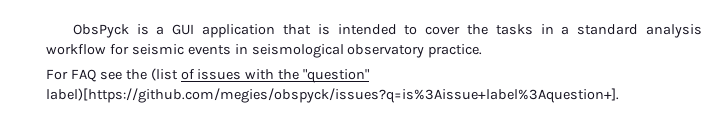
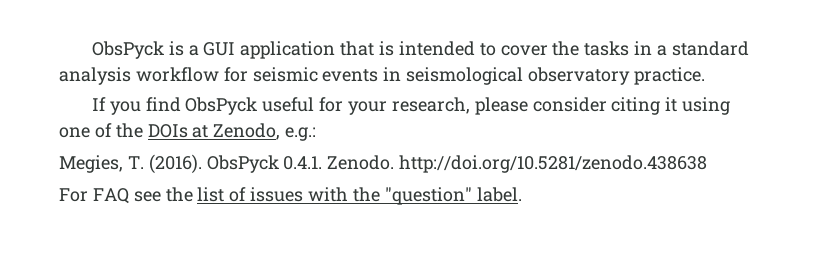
+ If you find ObsPyck useful for your research, please consider citing it using one of the DOIs at Zenodo, e.g.:
+ Megies, T. (2016). ObsPyck 0.4.1. Zenodo. http://doi.org/10.5281/zenodo.438638
- For FAQ see the (list of issues with the "question" label)[https://github.com/megies/obspyck/issues?q=is%3Aissue+label%3Aquestion+].
+ For FAQ see the list of issues with the "question" label.

